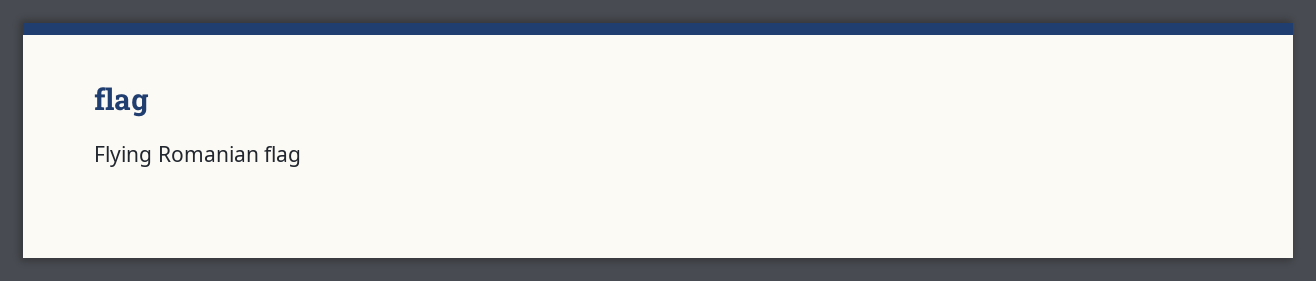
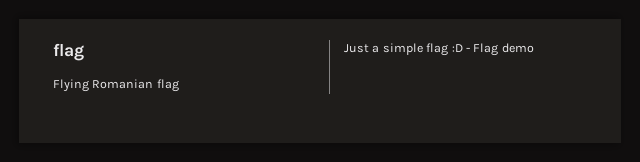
+ Just a simple flag :D - Flag demo

